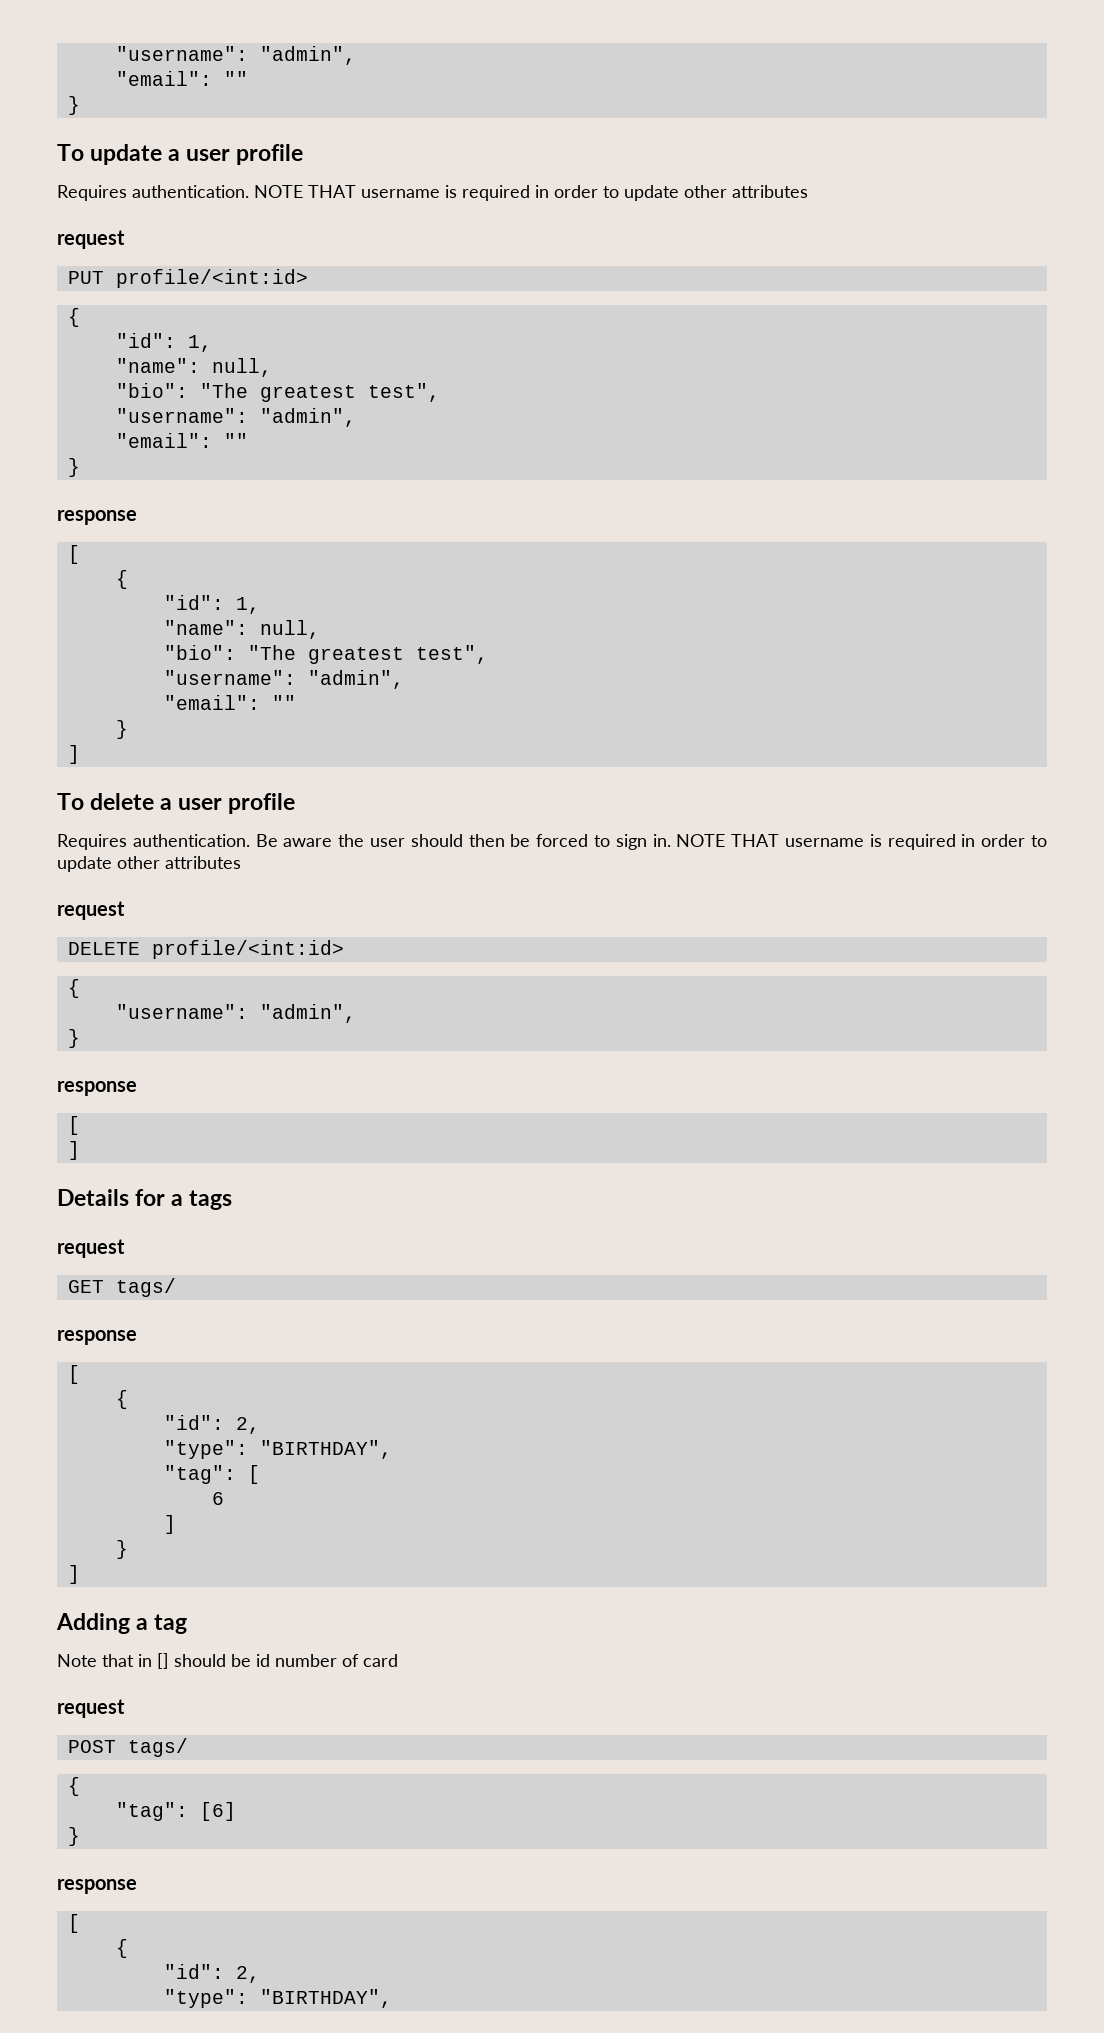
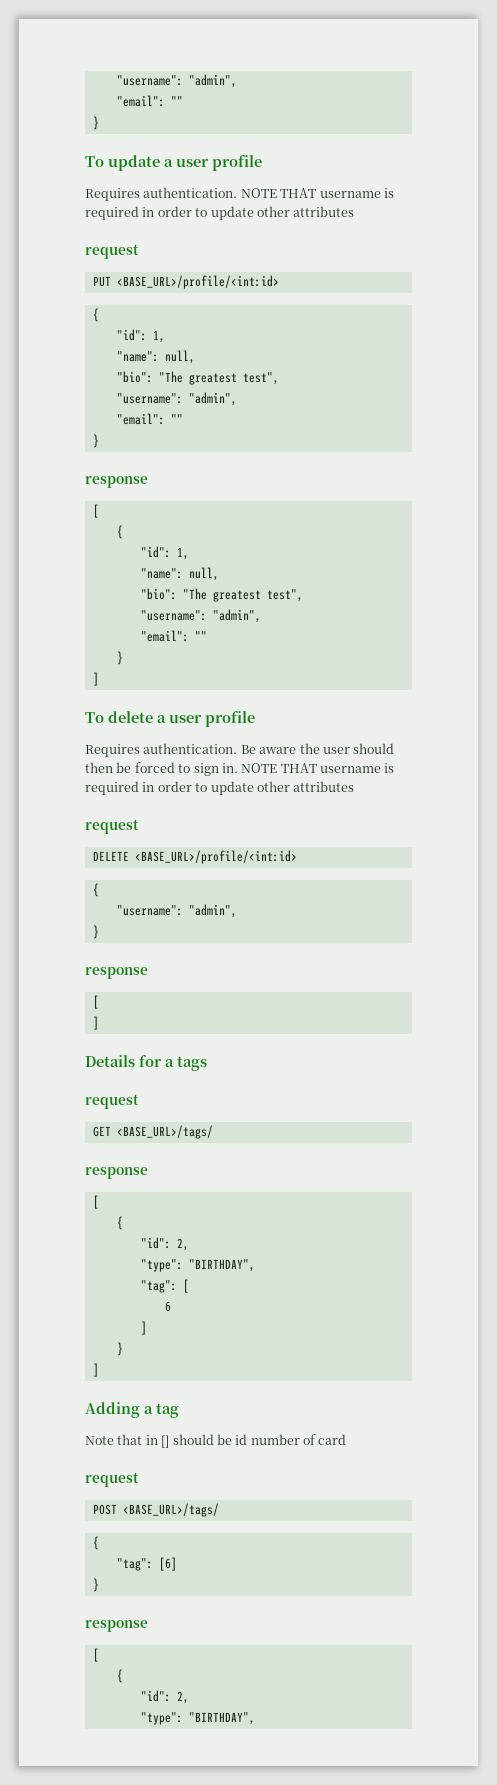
- PUT profile/<int:id>
+ PUT <BASE_URL>/profile/<int:id>
- DELETE profile/<int:id>
+ DELETE <BASE_URL>/profile/<int:id>
- GET tags/
+ GET <BASE_URL>/tags/
- POST tags/
+ POST <BASE_URL>/tags/

